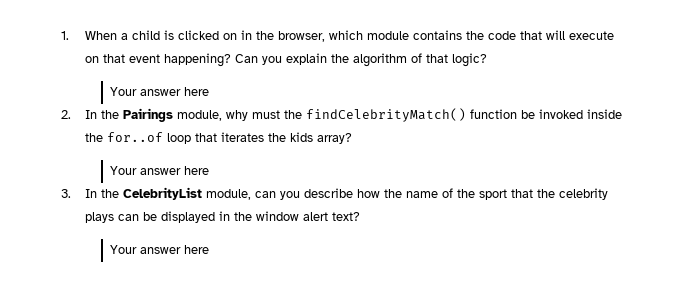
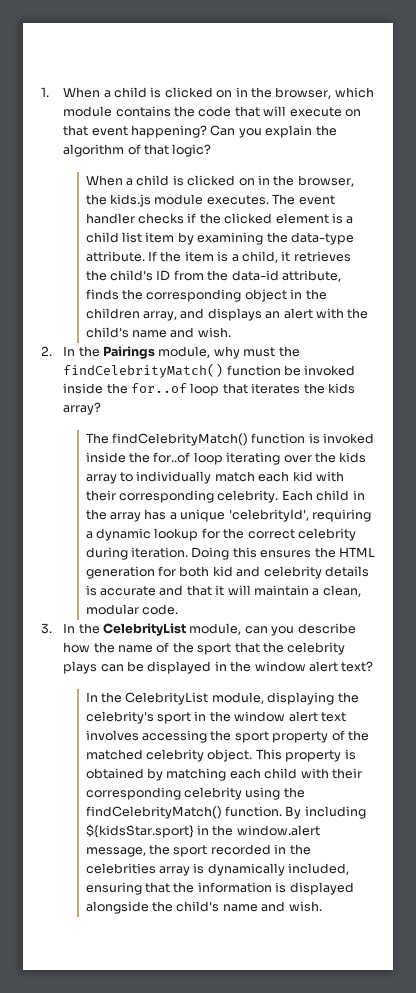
  Can you explain the algorithm of that logic?
- Your answer here
+ When a child is clicked on in the browser, the kids.js module executes. The event handler checks if the clicked element is a child list item by examining the data-type attribute. If the item is a child, it retrieves the child's ID from the data-id attribute, finds the corresponding object in the children array, and displays an alert with the child's name and wish.
  2. In the Pairings module, why must the findCelebrityMatch() function be invoked inside the for..of loop that iterates the kids array?
- Your answer here
+ The findCelebrityMatch() function is invoked inside the for..of loop iterating over the kids array to individually match each kid with their corresponding celebrity. Each child in the array has a unique 'celebrityId', requiring a dynamic lookup for the correct celebrity during iteration. Doing this ensures the HTML generation for both kid and celebrity details is accurate and that it will maintain a clean, modular code.
  3. In the CelebrityList module, can you describe how the name of the sport that the celebrity plays can be displayed in the window alert text?
- Your answer here
+ In the CelebrityList module, displaying the celebrity's sport in the window alert text involves accessing the sport property of the matched celebrity object. This property is obtained by matching each child with their corresponding celebrity using the findCelebrityMatch() function. By including ${kidsStar.sport} in the window.alert message, the sport recorded in the celebrities array is dynamically included, ensuring that the information is displayed alongside the child's name and wish.

